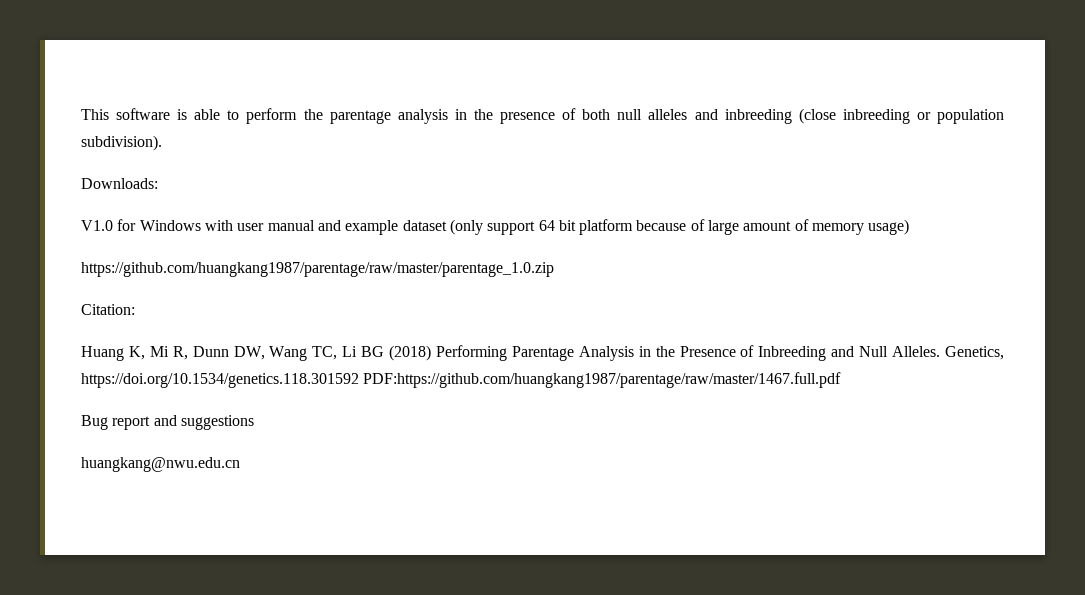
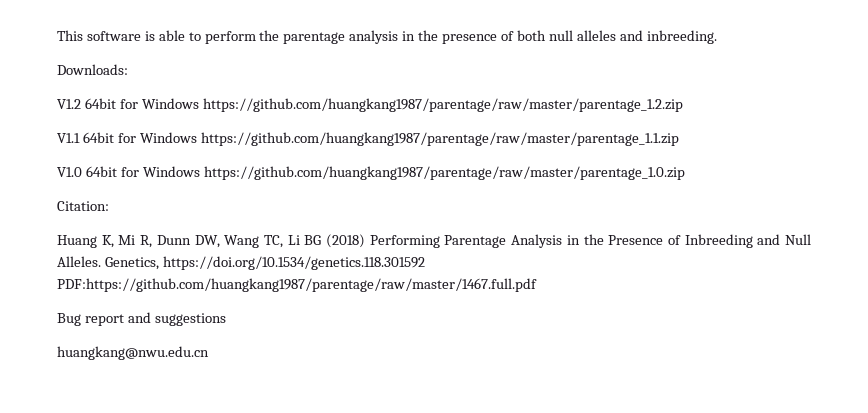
- This software is able to perform the parentage analysis in the presence of both null alleles and inbreeding (close inbreeding or population subdivision).
+ This software is able to perform the parentage analysis in the presence of both null alleles and inbreeding.
  Downloads:
- V1.0 for Windows with user manual and example dataset (only support 64 bit platform because of large amount of memory usage)
- https://github.com/huangkang1987/parentage/raw/master/parentage_1.0.zip
+ V1.2 64bit for Windows https://github.com/huangkang1987/parentage/raw/master/parentage_1.2.zip
+ V1.1 64bit for Windows https://github.com/huangkang1987/parentage/raw/master/parentage_1.1.zip
+ V1.0 64bit for Windows https://github.com/huangkang1987/parentage/raw/master/parentage_1.0.zip

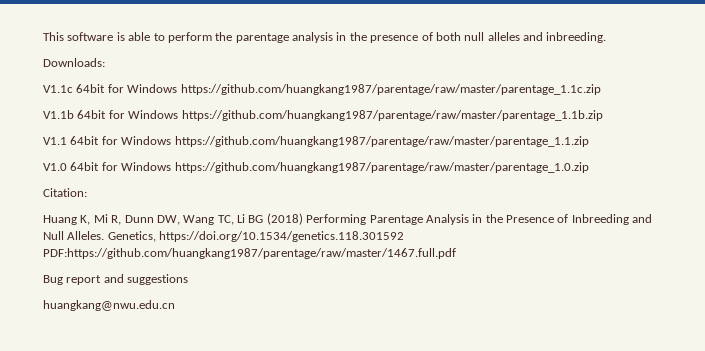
- V1.2 64bit for Windows https://github.com/huangkang1987/parentage/raw/master/parentage_1.2.zip
+ V1.1c 64bit for Windows https://github.com/huangkang1987/parentage/raw/master/parentage_1.1c.zip
+ V1.1b 64bit for Windows https://github.com/huangkang1987/parentage/raw/master/parentage_1.1b.zip

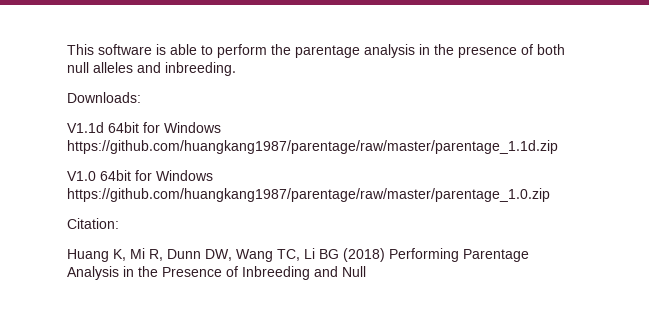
- V1.1c 64bit for Windows https://github.com/huangkang1987/parentage/raw/master/parentage_1.1c.zip
- V1.1b 64bit for Windows https://github.com/huangkang1987/parentage/raw/master/parentage_1.1b.zip
- V1.1 64bit for Windows https://github.com/huangkang1987/parentage/raw/master/parentage_1.1.zip
+ V1.1d 64bit for Windows https://github.com/huangkang1987/parentage/raw/master/parentage_1.1d.zip
- Huang K, Mi R, Dunn DW, Wang TC, Li BG (2018) Performing Parentage Analysis in the Presence of Inbreeding and Null Alleles. Genetics, https://doi.org/10.1534/genetics.118.301592 PDF:https://github.com/huangkang1987/parentage/raw/master/1467.full.pdf
- Bug report and suggestions
- huangkang@nwu.edu.cn
+ Huang K, Mi R, Dunn DW, Wang TC, Li BG (2018) Performing Parentage Analysis in the Presence of Inbreeding and Null

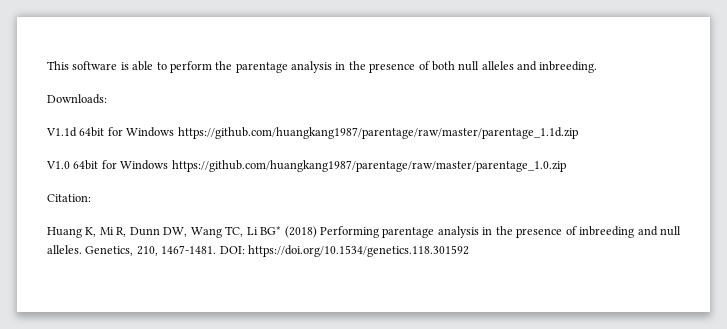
- Huang K, Mi R, Dunn DW, Wang TC, Li BG (2018) Performing Parentage Analysis in the Presence of Inbreeding and Null
+ Huang K, Mi R, Dunn DW, Wang TC, Li BG* (2018) Performing parentage analysis in the presence of inbreeding and null alleles. Genetics, 210, 1467-1481. DOI: https://doi.org/10.1534/genetics.118.301592

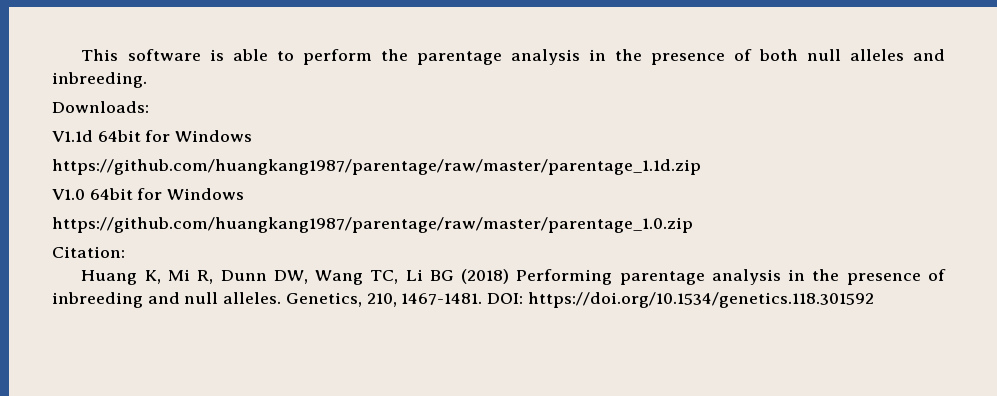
- V1.1d 64bit for Windows https://github.com/huangkang1987/parentage/raw/master/parentage_1.1d.zip
+ V1.1d 64bit for Windows
+ https://github.com/huangkang1987/parentage/raw/master/parentage_1.1d.zip
- V1.0 64bit for Windows https://github.com/huangkang1987/parentage/raw/master/parentage_1.0.zip
+ V1.0 64bit for Windows
+ https://github.com/huangkang1987/parentage/raw/master/parentage_1.0.zip
- Huang K, Mi R, Dunn DW, Wang TC, Li BG* (2018) Performing parentage analysis in the presence of inbreeding and null alleles.
+ Huang K, Mi R, Dunn DW, Wang TC, Li BG (2018) Performing parentage analysis in the presence of inbreeding and null alleles.

